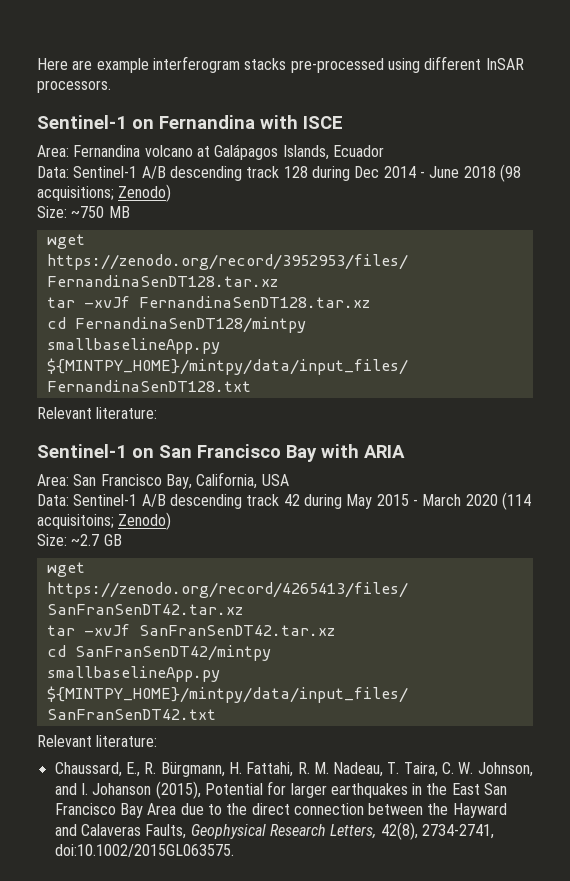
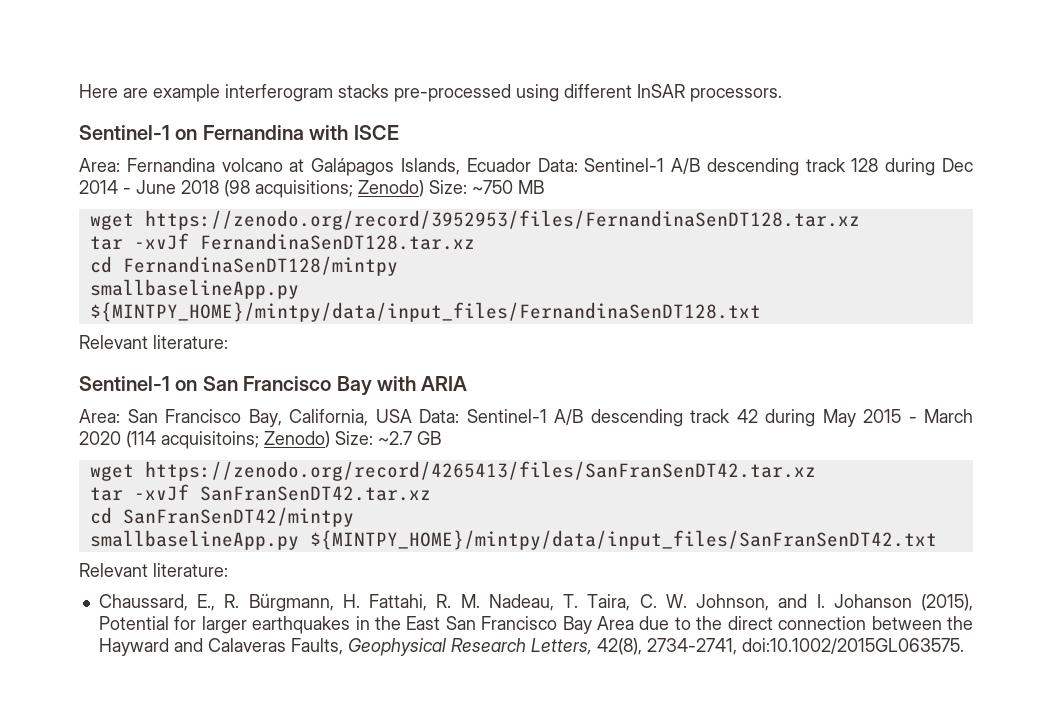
- Area: Fernandina volcano at Galápagos Islands, Ecuador
- Data: Sentinel-1 A/B descending track 128 during Dec 2014 - June 2018 (98 acquisitions; Zenodo)
- Size: ~750 MB
+ Area: Fernandina volcano at Galápagos Islands, Ecuador Data: Sentinel-1 A/B descending track 128 during Dec 2014 - June 2018 (98 acquisitions; Zenodo) Size: ~750 MB
- Area: San Francisco Bay, California, USA
- Data: Sentinel-1 A/B descending track 42 during May 2015 - March 2020 (114 acquisitoins; Zenodo)
- Size: ~2.7 GB
+ Area: San Francisco Bay, California, USA Data: Sentinel-1 A/B descending track 42 during May 2015 - March 2020 (114 acquisitoins; Zenodo) Size: ~2.7 GB

